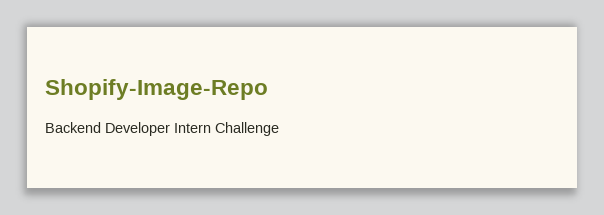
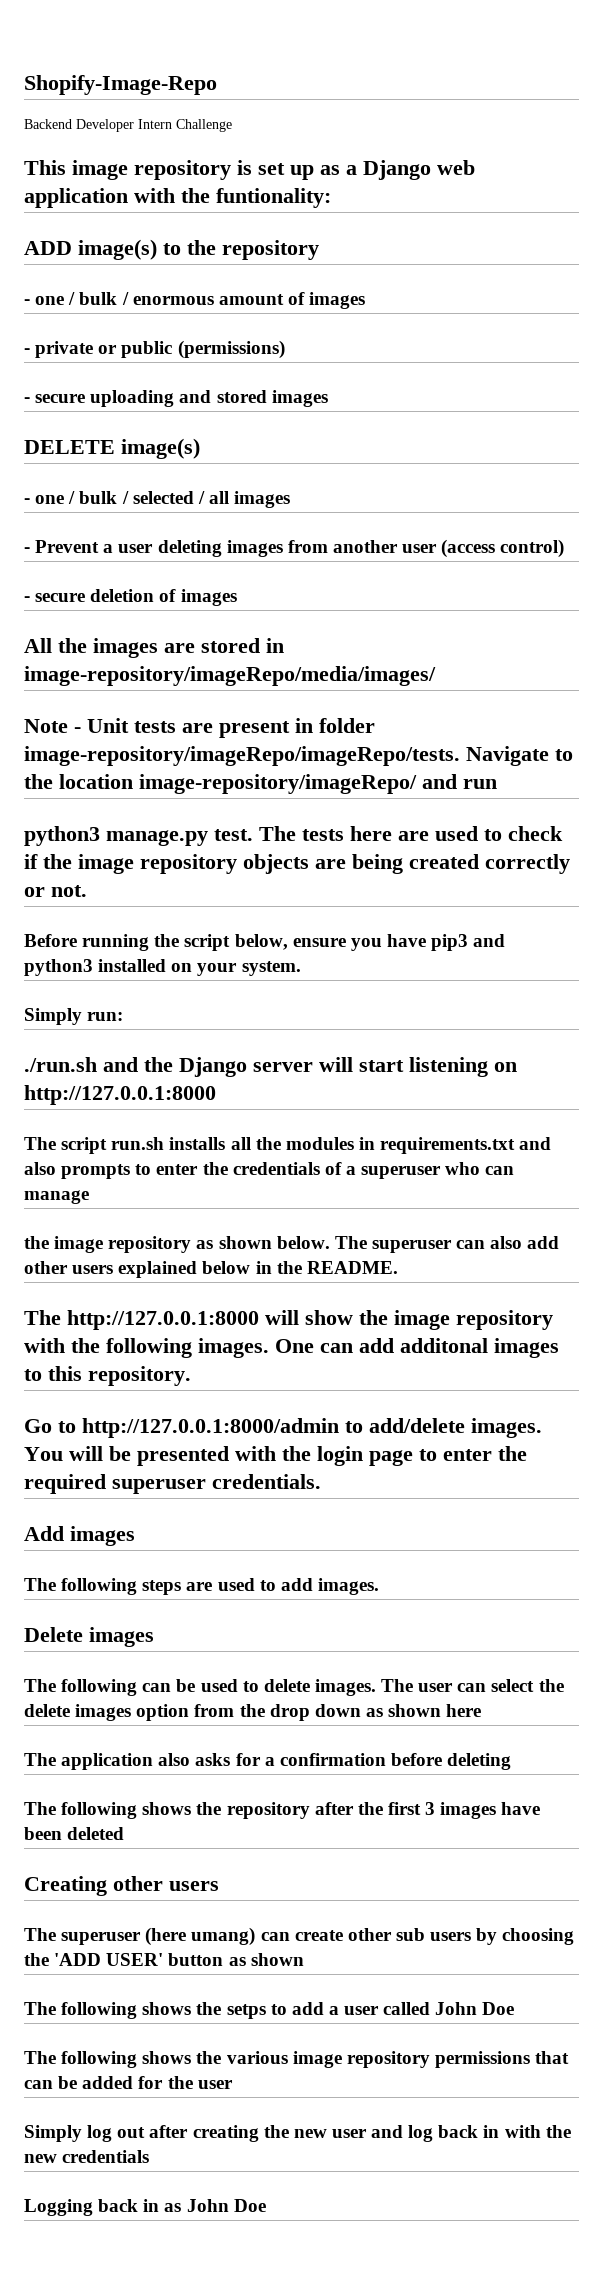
+ This image repository is set up as a Django web application with the funtionality:
+ ADD image(s) to the repository
+ - one / bulk / enormous amount of images
+ - private or public (permissions)
+ - secure uploading and stored images
+ DELETE image(s)
+ - one / bulk / selected / all images
+ - Prevent a user deleting images from another user (access control)
+ - secure deletion of images
+ All the images are stored in image-repository/imageRepo/media/images/
+ Note - Unit tests are present in folder image-repository/imageRepo/imageRepo/tests. Navigate to the location image-repository/imageRepo/ and run
+ python3 manage.py test. The tests here are used to check if the image repository objects are being created correctly or not.
+ Before running the script below, ensure you have pip3 and python3 installed on your system.
+ Simply run:
+ ./run.sh and the Django server will start listening on http://127.0.0.1:8000
+ The script run.sh installs all the modules in requirements.txt and also prompts to enter the credentials of a superuser who can manage
+ the image repository as shown below. The superuser can also add other users explained below in the README.
+ The http://127.0.0.1:8000 will show the image repository with the following images. One can add additonal images to this repository.
+ Go to http://127.0.0.1:8000/admin to add/delete images. You will be presented with the login page to enter the required superuser credentials.
+ Add images
+ The following steps are used to add images.
+ Delete images
+ The following can be used to delete images. The user can select the delete images option from the drop down as shown here
+ The application also asks for a confirmation before deleting
+ The following shows the repository after the first 3 images have been deleted
+ Creating other users
+ The superuser (here umang) can create other sub users by choosing the 'ADD USER' button as shown
+ The following shows the setps to add a user called John Doe
+ The following shows the various image repository permissions that can be added for the user
+ Simply log out after creating the new user and log back in with the new credentials
+ Logging back in as John Doe

